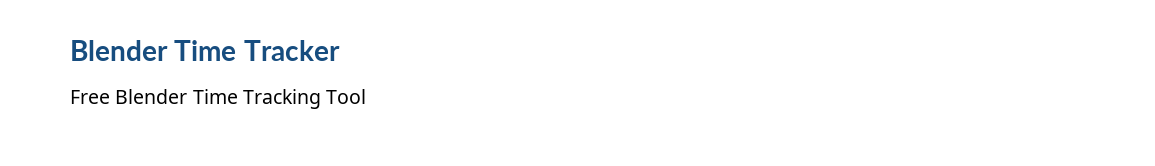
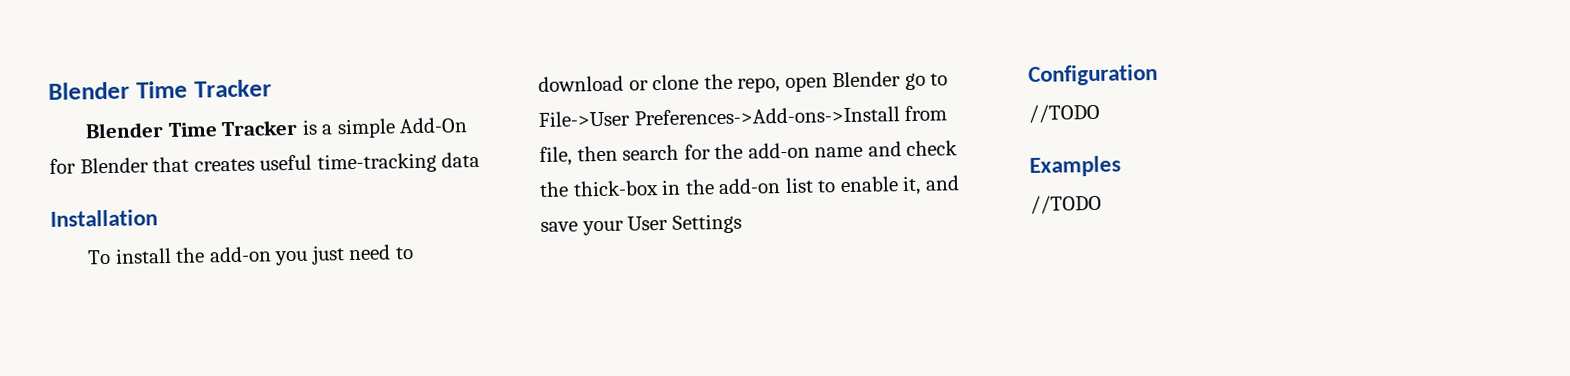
- Free Blender Time Tracking Tool
+ Blender Time Tracker is a simple Add-On for Blender that creates useful time-tracking data
+ Installation
+ To install the add-on you just need to download or clone the repo, open Blender go to File->User Preferences->Add-ons->Install from file, then search for the add-on name and check the thick-box in the add-on list to enable it, and save your User Settings
+ Configuration
+ //TODO
+ Examples
+ //TODO

